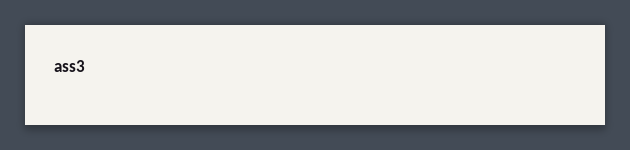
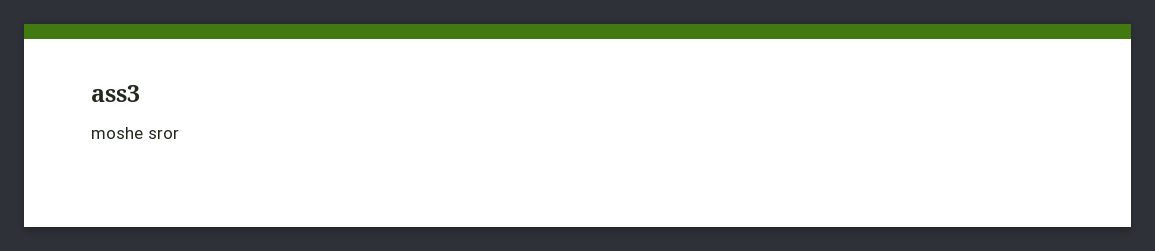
+ moshe sror

